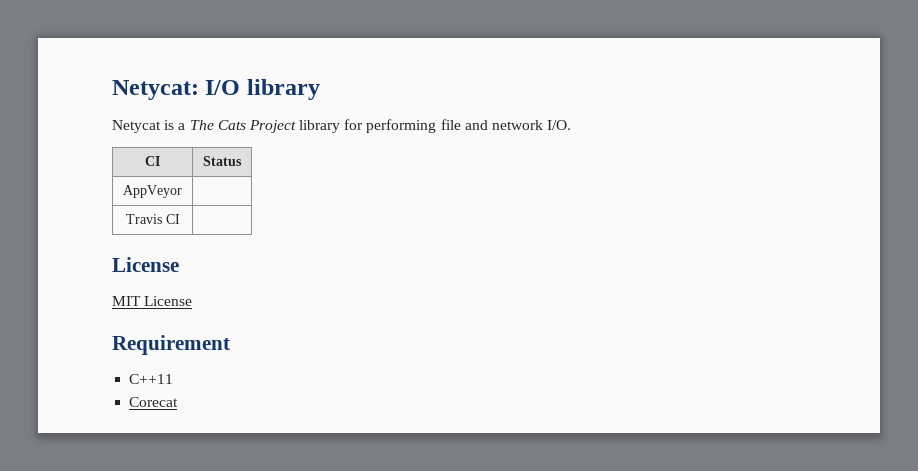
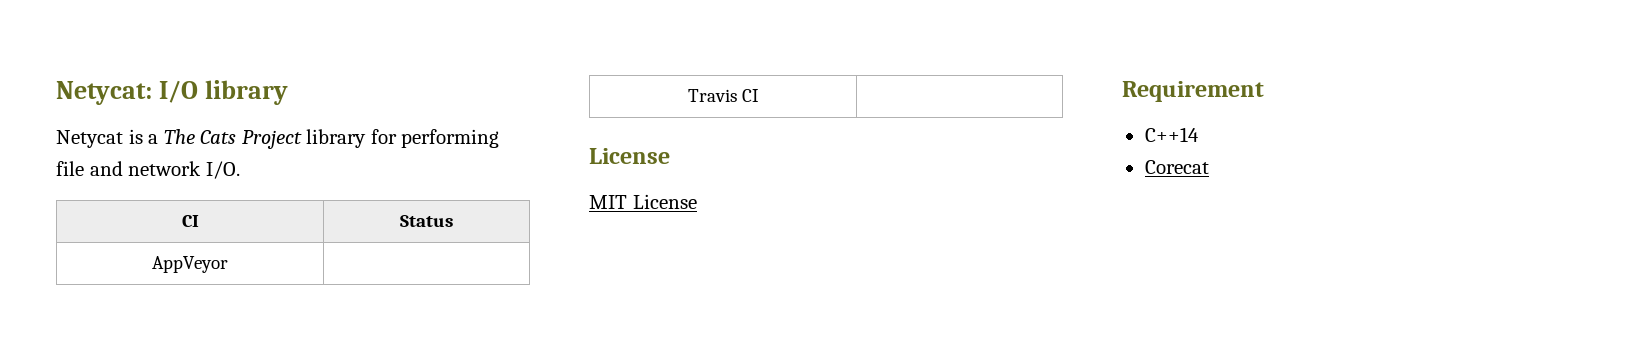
- C++11
+ C++14

